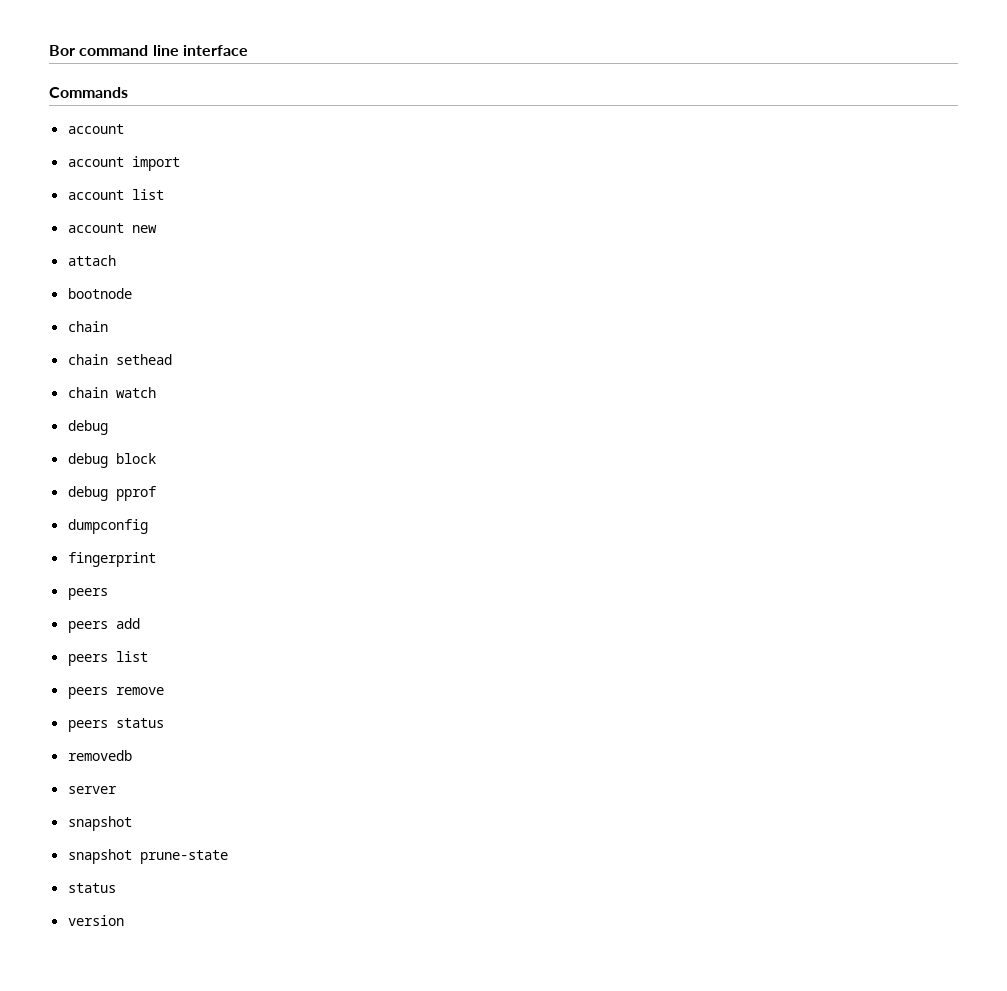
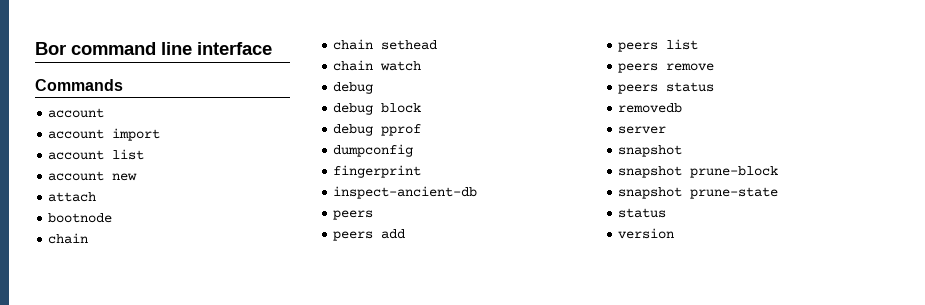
+ inspect-ancient-db
+ snapshot prune-block

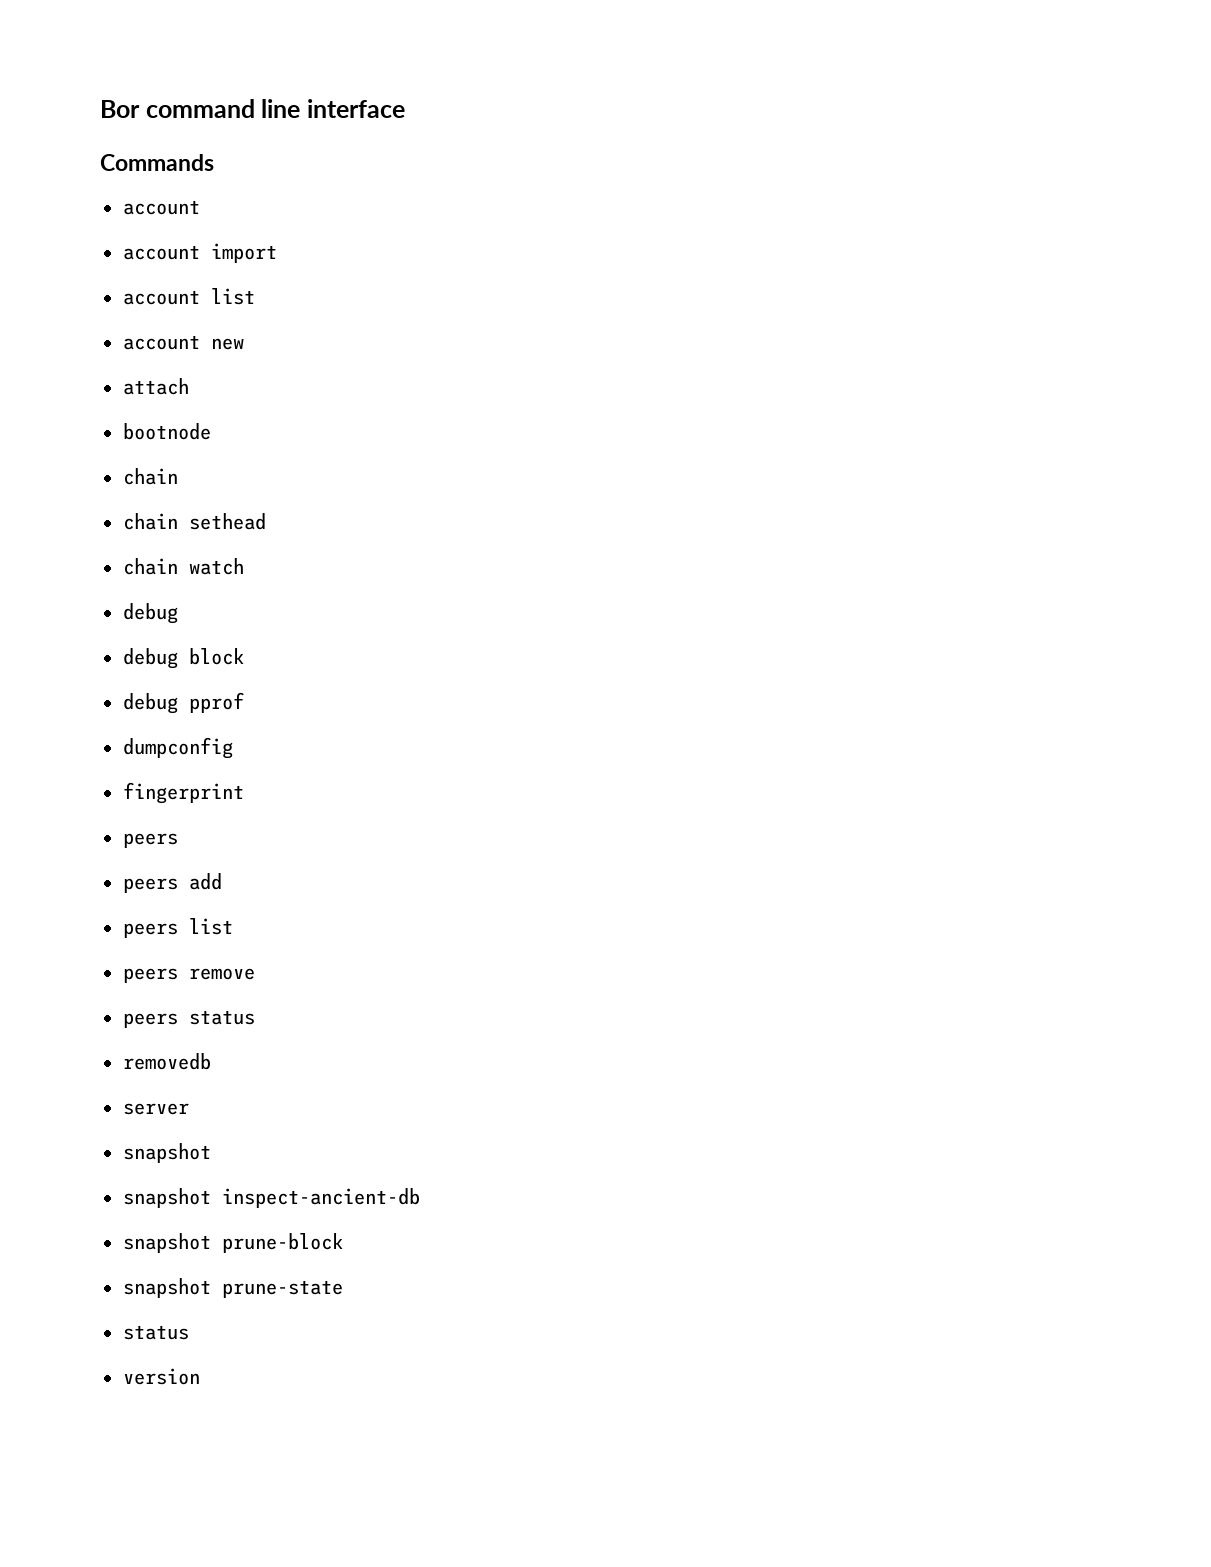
- inspect-ancient-db
+ snapshot inspect-ancient-db

